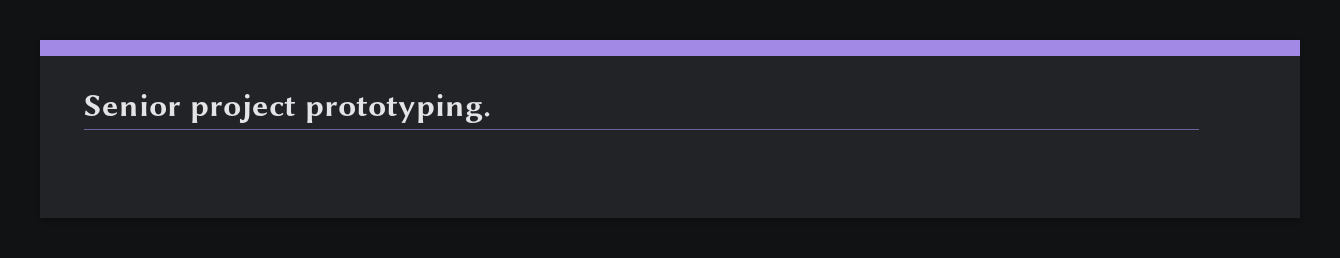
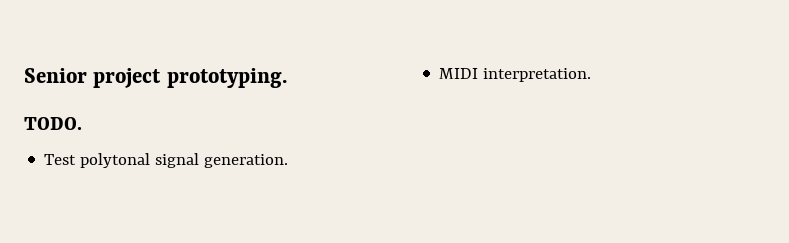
+ TODO.
+ Test polytonal signal generation.
+ MIDI interpretation.

